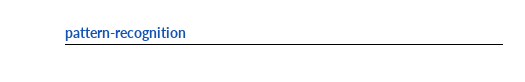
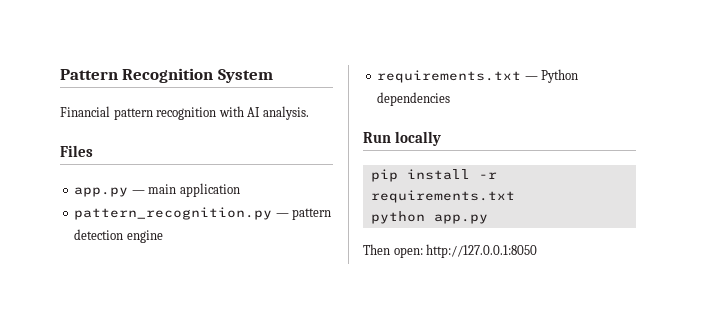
- pattern-recognition
+ Pattern Recognition System
+ Financial pattern recognition with AI analysis.
+ Files
+ app.py — main application
+ pattern_recognition.py — pattern detection engine
+ requirements.txt — Python dependencies
+ Run locally
+ pip install -r requirements.txt
+ python app.py
+ Then open: http://127.0.0.1:8050

